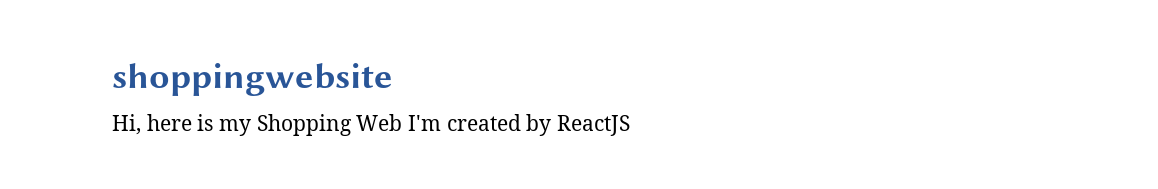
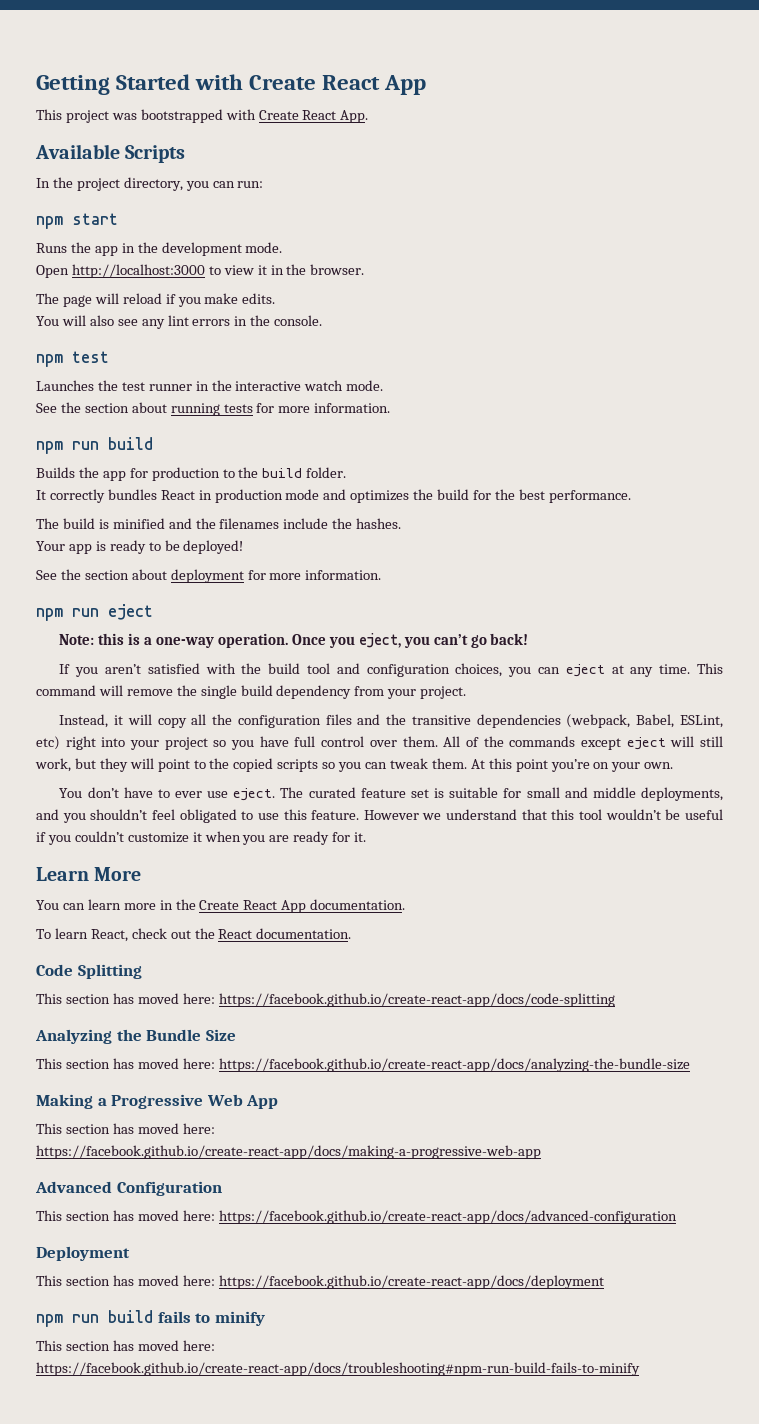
- shoppingwebsite
- Hi, here is my Shopping Web I'm created by ReactJS
+ Getting Started with Create React App
+ This project was bootstrapped with Create React App.
+ Available Scripts
+ In the project directory, you can run:
+ npm start
+ Runs the app in the development mode.
+ Open http://localhost:3000 to view it in the browser.
+ The page will reload if you make edits.
+ You will also see any lint errors in the console.
+ npm test
+ Launches the test runner in the interactive watch mode.
+ See the section about running tests for more information.
+ npm run build
+ Builds the app for production to the build folder.
+ It correctly bundles React in production mode and optimizes the build for the best performance.
+ The build is minified and the filenames include the hashes.
+ Your app is ready to be deployed!
+ See the section about deployment for more information.
+ npm run eject
+ Note: this is a one-way operation. Once you eject, you can’t go back!
+ If you aren’t satisfied with the build tool and configuration choices, you can eject at any time. This command will remove the single build dependency from your project.
+ Instead, it will copy all the configuration files and the transitive dependencies (webpack, Babel, ESLint, etc) right into your project so you have full control over them. All of the commands except eject will still work, but they will point to the copied scripts so you can tweak them. At this point you’re on your own.
+ You don’t have to ever use eject. The curated feature set is suitable for small and middle deployments, and you shouldn’t feel obligated to use this feature. However we understand that this tool wouldn’t be useful if you couldn’t customize it when you are ready for it.
+ Learn More
+ You can learn more in the Create React App documentation.
+ To learn React, check out the React documentation.
+ Code Splitting
+ This section has moved here: https://facebook.github.io/create-react-app/docs/code-splitting
+ Analyzing the Bundle Size
+ This section has moved here: https://facebook.github.io/create-react-app/docs/analyzing-the-bundle-size
+ Making a Progressive Web App
+ This section has moved here: https://facebook.github.io/create-react-app/docs/making-a-progressive-web-app
+ Advanced Configuration
+ This section has moved here: https://facebook.github.io/create-react-app/docs/advanced-configuration
+ Deployment
+ This section has moved here: https://facebook.github.io/create-react-app/docs/deployment
+ npm run build fails to minify
+ This section has moved here: https://facebook.github.io/create-react-app/docs/troubleshooting#npm-run-build-fails-to-minify

